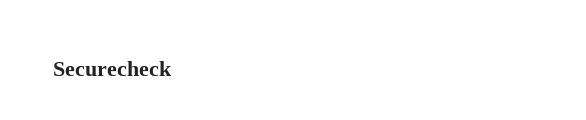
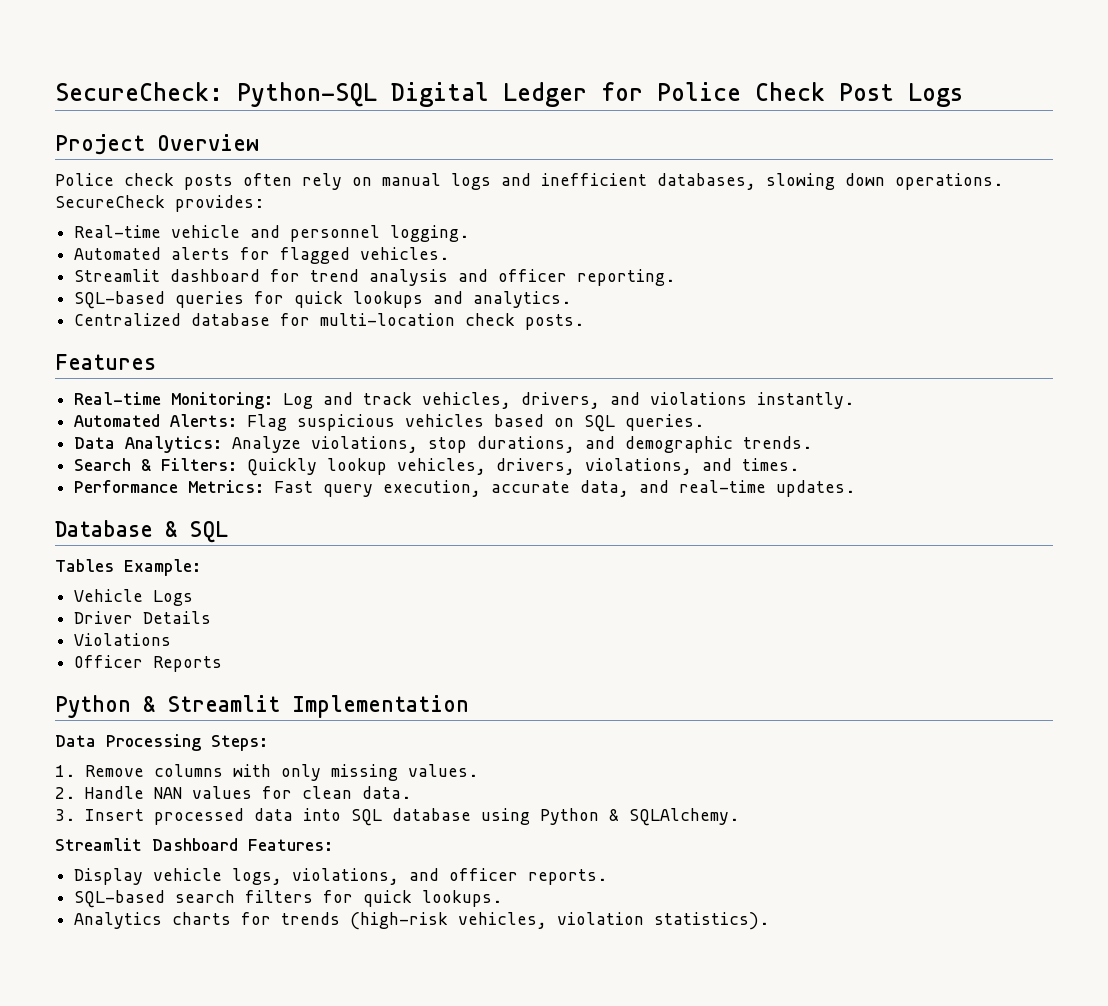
- Securecheck
+ SecureCheck: Python-SQL Digital Ledger for Police Check Post Logs
+ Project Overview
+ Police check posts often rely on manual logs and inefficient databases, slowing down operations. SecureCheck provides:
+ Real-time vehicle and personnel logging.
+ Automated alerts for flagged vehicles.
+ Streamlit dashboard for trend analysis and officer reporting.
+ SQL-based queries for quick lookups and analytics.
+ Centralized database for multi-location check posts.
+ Features
+ Real-time Monitoring: Log and track vehicles, drivers, and violations instantly.
+ Automated Alerts: Flag suspicious vehicles based on SQL queries.
+ Data Analytics: Analyze violations, stop durations, and demographic trends.
+ Search & Filters: Quickly lookup vehicles, drivers, violations, and times.
+ Performance Metrics: Fast query execution, accurate data, and real-time updates.
+ Database & SQL
+ Tables Example:
+ Vehicle Logs
+ Driver Details
+ Violations
+ Officer Reports
+ Python & Streamlit Implementation
+ Data Processing Steps:
+ 1. Remove columns with only missing values.
+ 2. Handle NAN values for clean data.
+ 3. Insert processed data into SQL database using Python & SQLAlchemy.
+ Streamlit Dashboard Features:
+ Display vehicle logs, violations, and officer reports.
+ SQL-based search filters for quick lookups.
+ Analytics charts for trends (high-risk vehicles, violation statistics).

